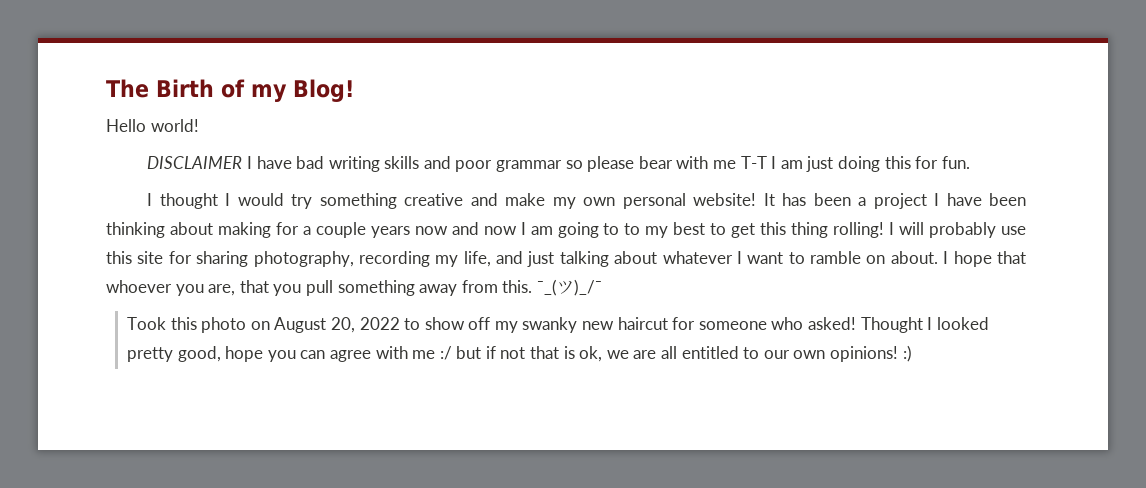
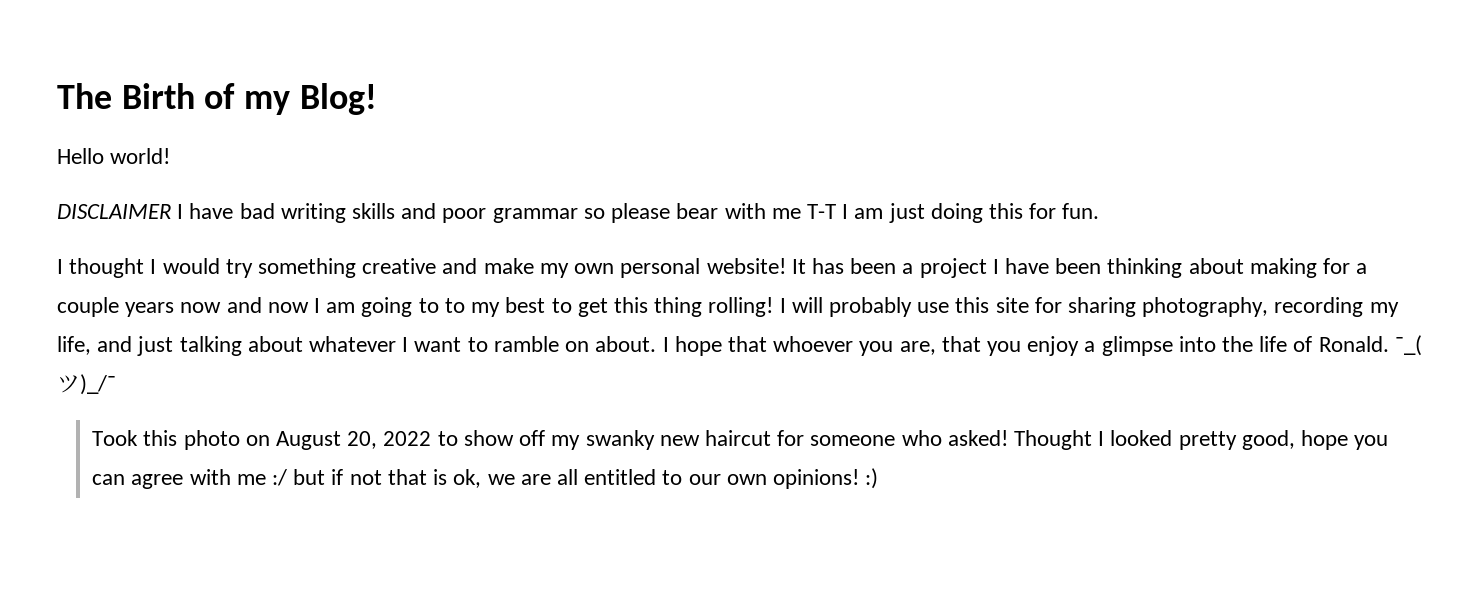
- I hope that whoever you are, that you pull something away from this.
+ I hope that whoever you are, that you enjoy a glimpse into the life of Ronald.

